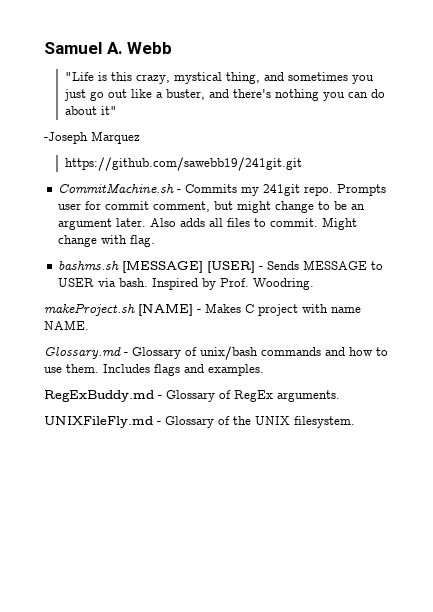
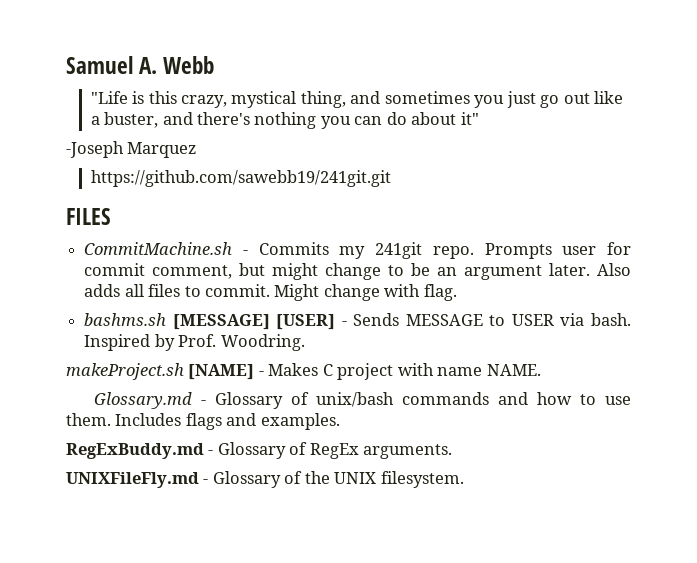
+ FILES

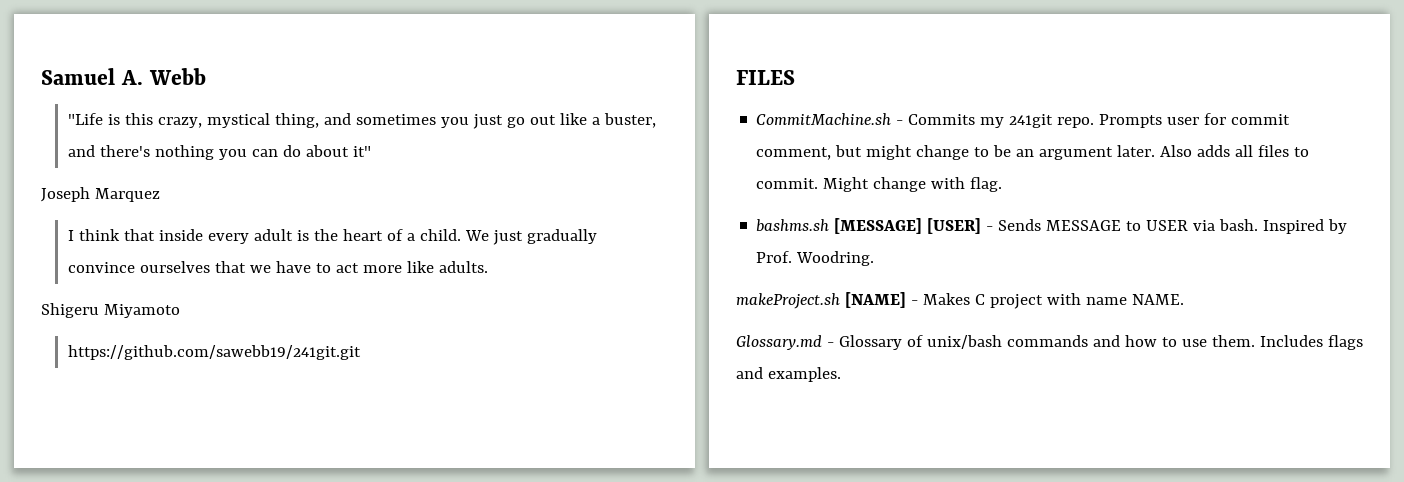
- -Joseph Marquez
+ Joseph Marquez
+ I think that inside every adult is the heart of a child. We just gradually convince ourselves that we have to act more like adults.
+ Shigeru Miyamoto
- RegExBuddy.md - Glossary of RegEx arguments.
- UNIXFileFly.md - Glossary of the UNIX filesystem.

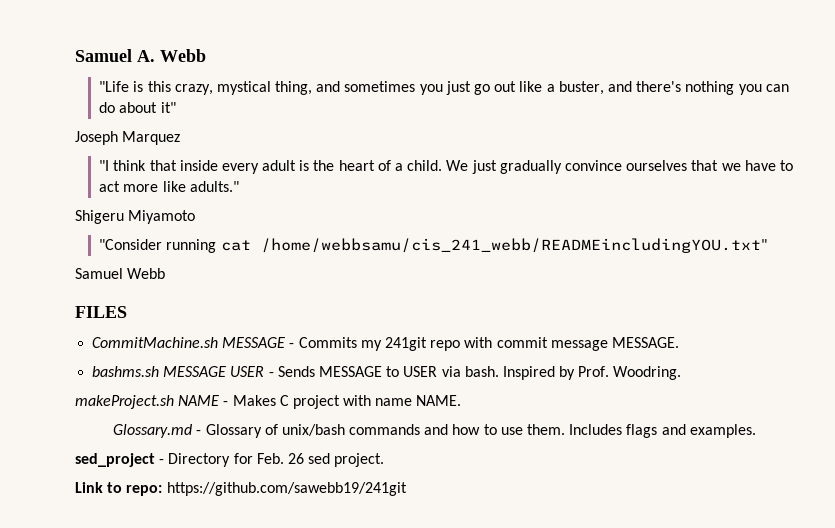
- I think that inside every adult is the heart of a child.
+ "I think that inside every adult is the heart of a child.
- We just gradually convince ourselves that we have to act more like adults.
+ We just gradually convince ourselves that we have to act more like adults."
- https://github.com/sawebb19/241git.git
+ "Consider running cat /home/webbsamu/cis_241_webb/READMEincludingYOU.txt"
+ Samuel Webb
- CommitMachine.sh - Commits my 241git repo. Prompts user for commit comment, but might change to be an argument later. Also adds all files to commit. Might change with flag.
+ CommitMachine.sh MESSAGE - Commits my 241git repo with commit message MESSAGE.
- bashms.sh [MESSAGE] [USER] - Sends MESSAGE to USER via bash.
+ bashms.sh MESSAGE USER - Sends MESSAGE to USER via bash.
- makeProject.sh [NAME] - Makes C project with name NAME.
+ makeProject.sh NAME - Makes C project with name NAME.
+ sed_project - Directory for Feb. 26 sed project.
+ Link to repo: https://github.com/sawebb19/241git

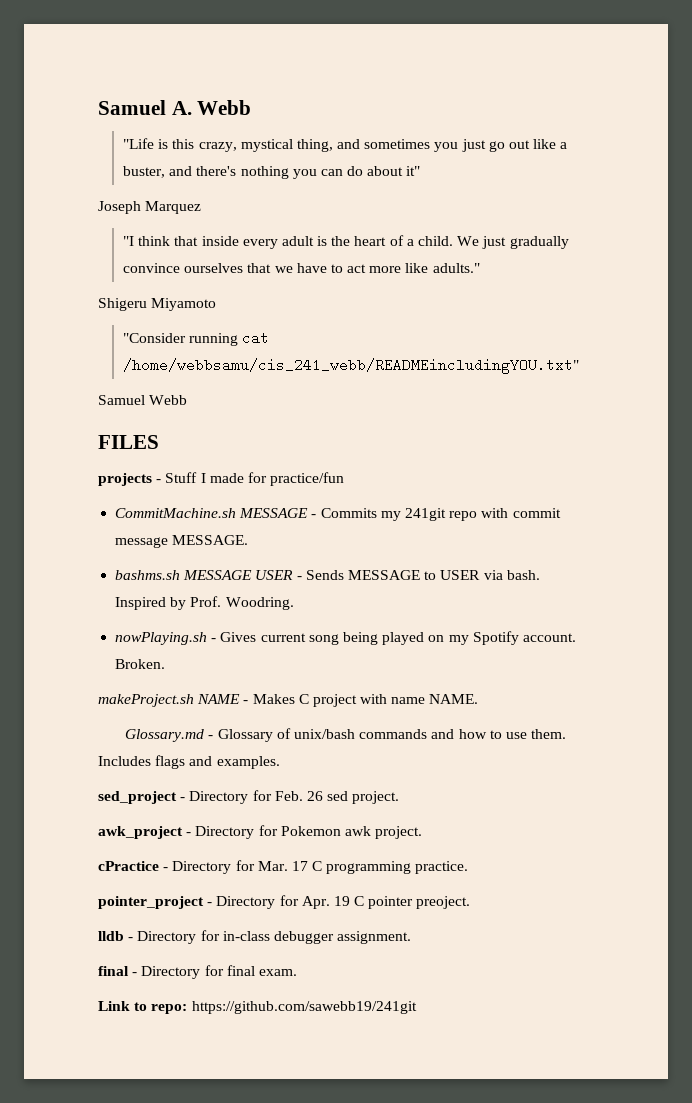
+ projects - Stuff I made for practice/fun
+ nowPlaying.sh - Gives current song being played on my Spotify account. Broken.
+ awk_project - Directory for Pokemon awk project.
+ cPractice - Directory for Mar. 17 C programming practice.
+ pointer_project - Directory for Apr. 19 C pointer preoject.
+ lldb - Directory for in-class debugger assignment.
+ final - Directory for final exam.

